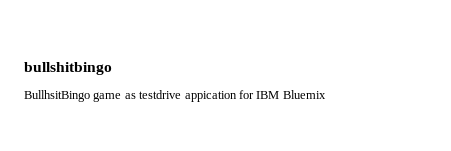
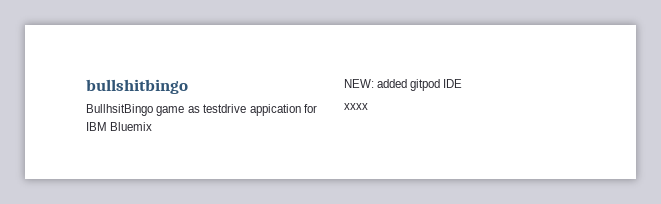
+ NEW: added gitpod IDE
+ xxxx

